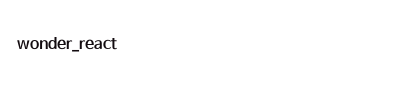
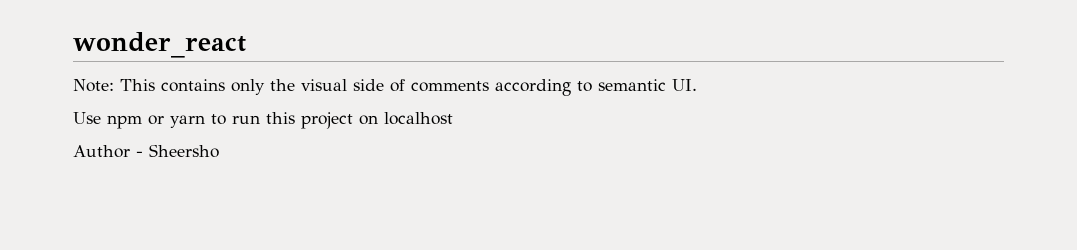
+ Note: This contains only the visual side of comments according to semantic UI.
+ Use npm or yarn to run this project on localhost
+ Author - Sheersho

